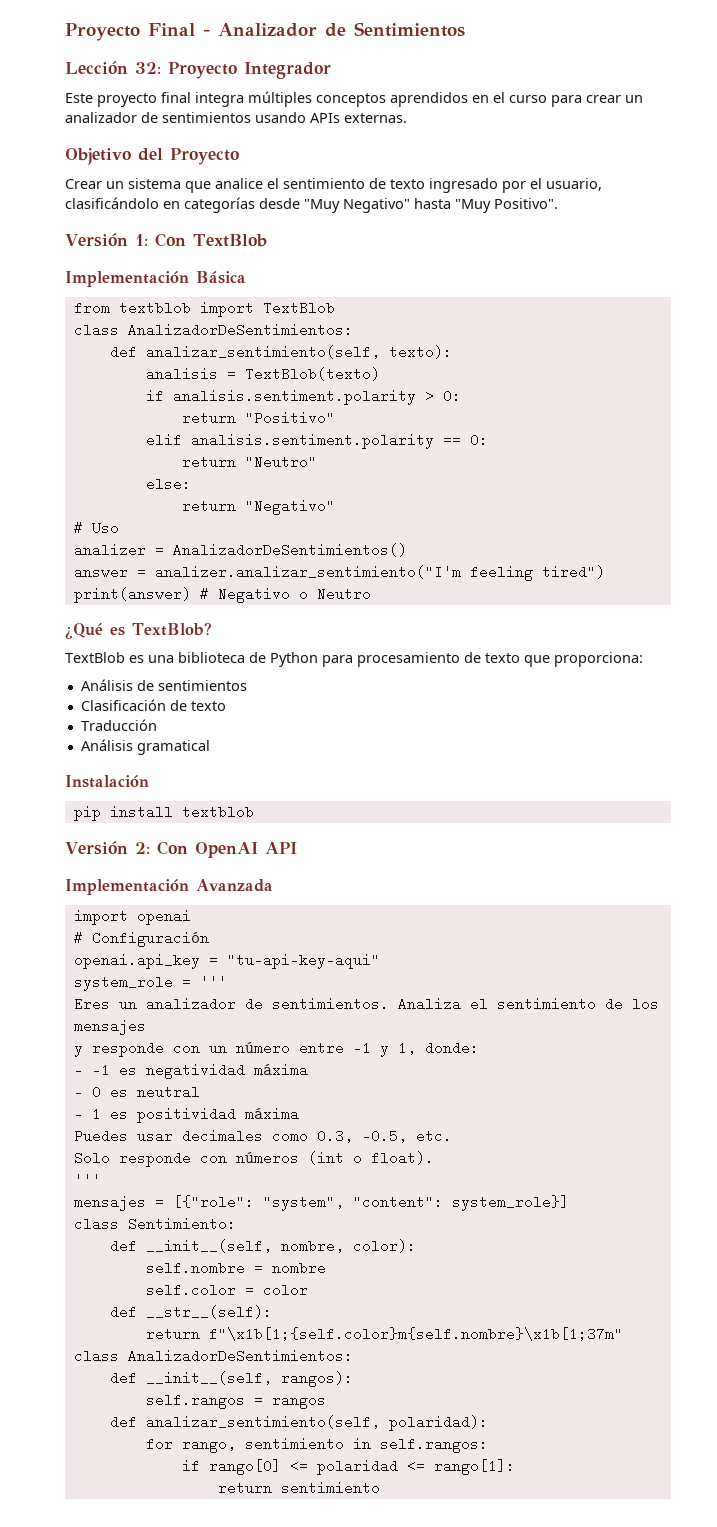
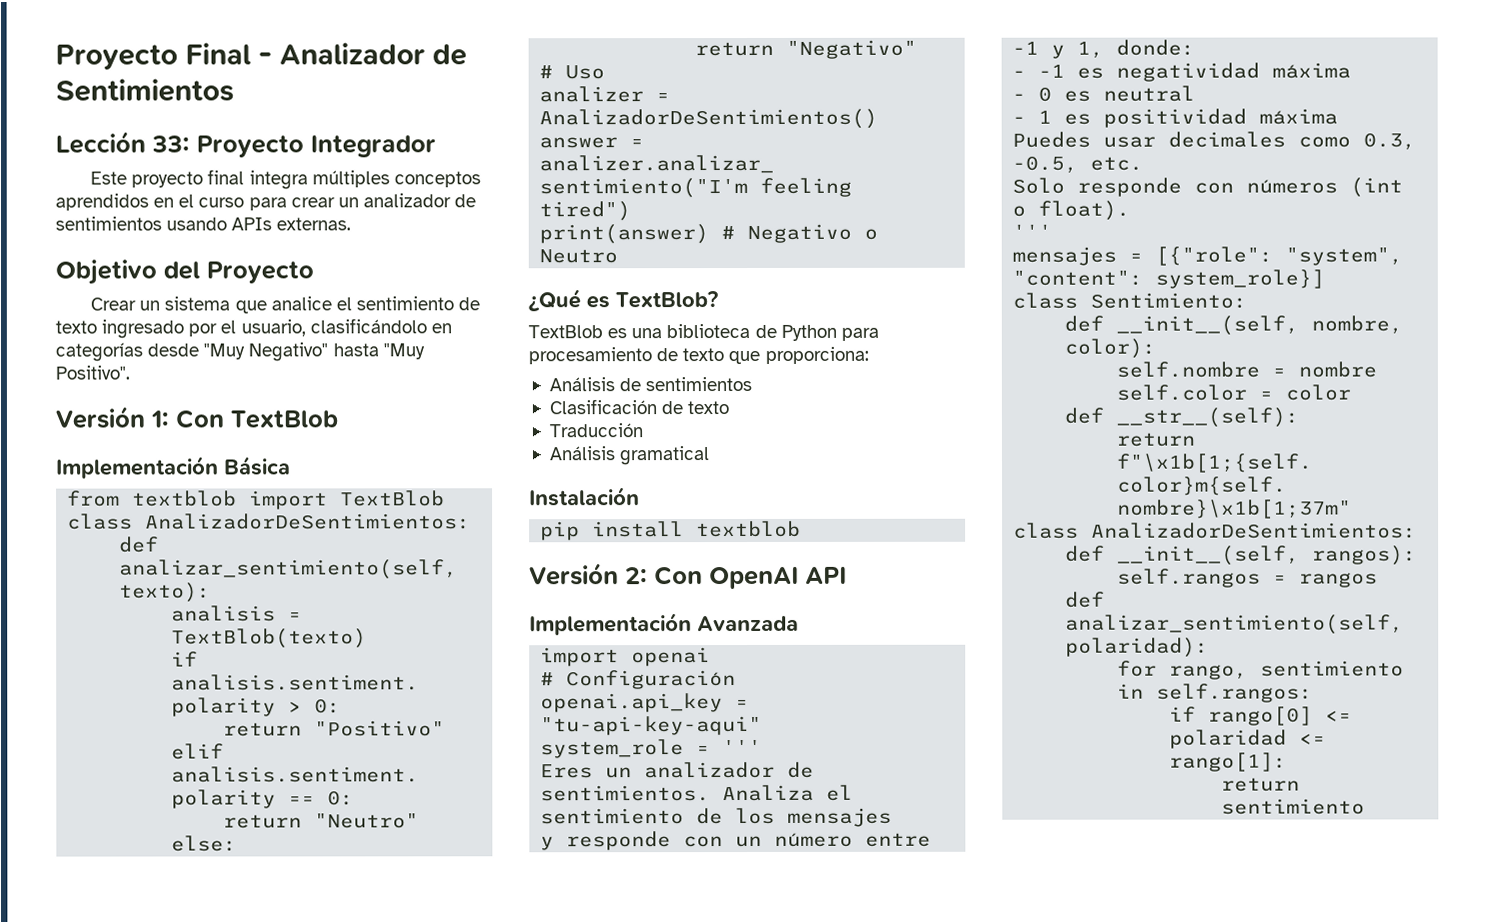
- Lección 32: Proyecto Integrador
+ Lección 33: Proyecto Integrador

